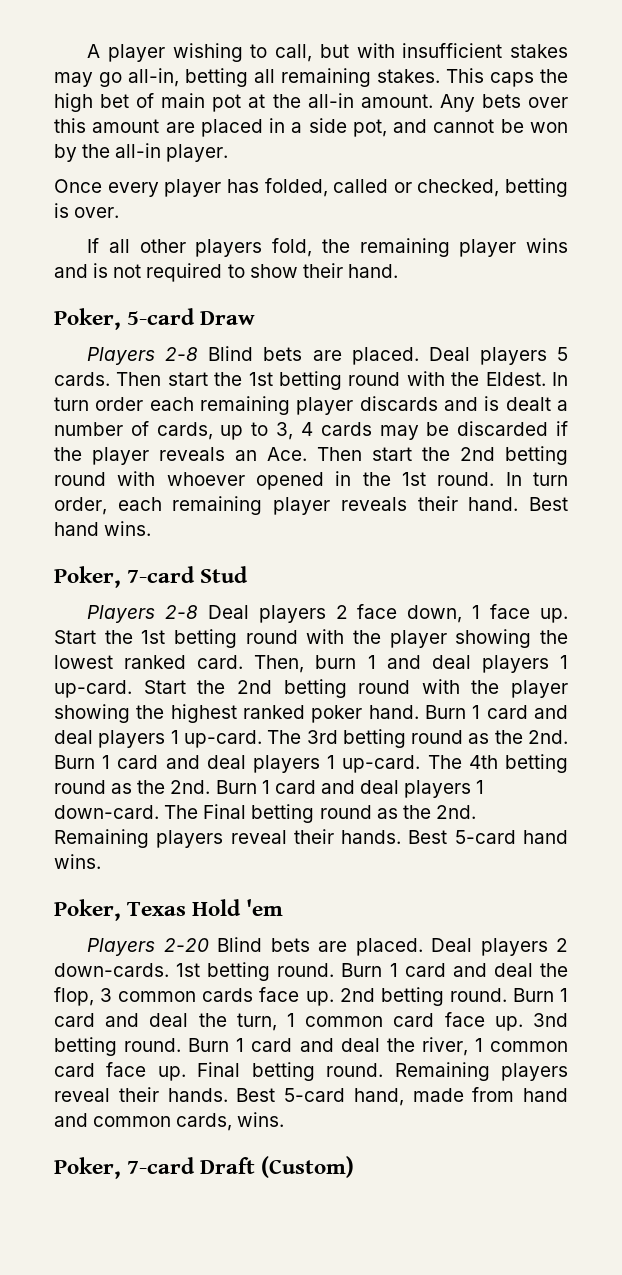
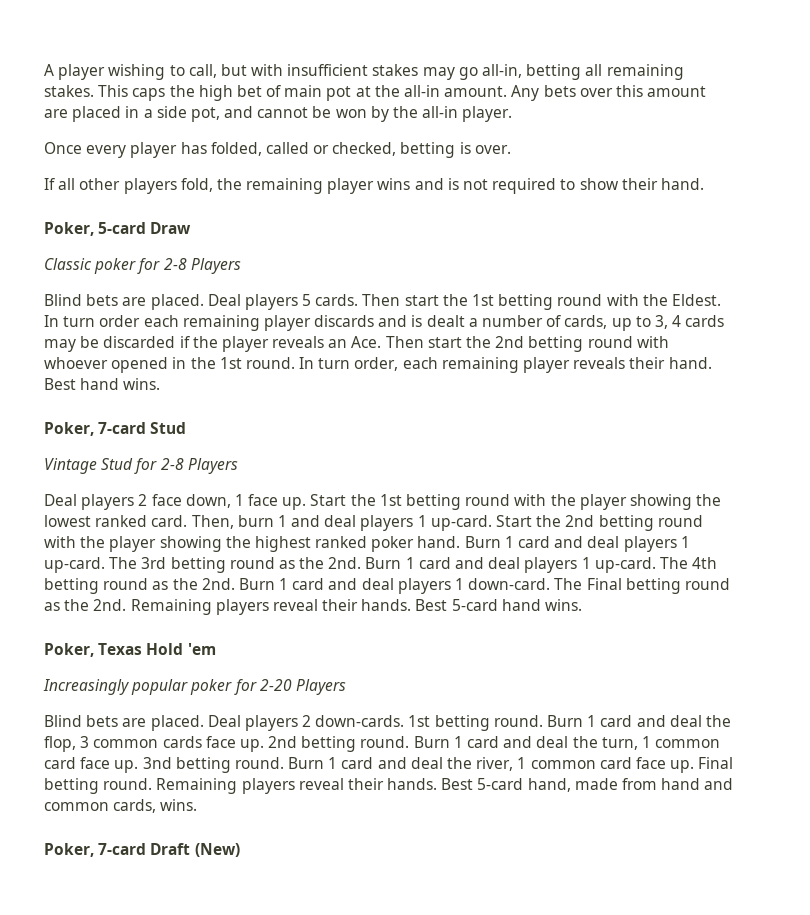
- Players 2-8 Blind bets are placed.
+ Classic poker for 2-8 Players
+ Blind bets are placed.
- Players 2-8 Deal players 2 face down, 1 face up.
+ Vintage Stud for 2-8 Players
+ Deal players 2 face down, 1 face up.
- Players 2-20 Blind bets are placed.
+ Increasingly popular poker for 2-20 Players
+ Blind bets are placed.
- Poker, 7-card Draft (Custom)
+ Poker, 7-card Draft (New)

